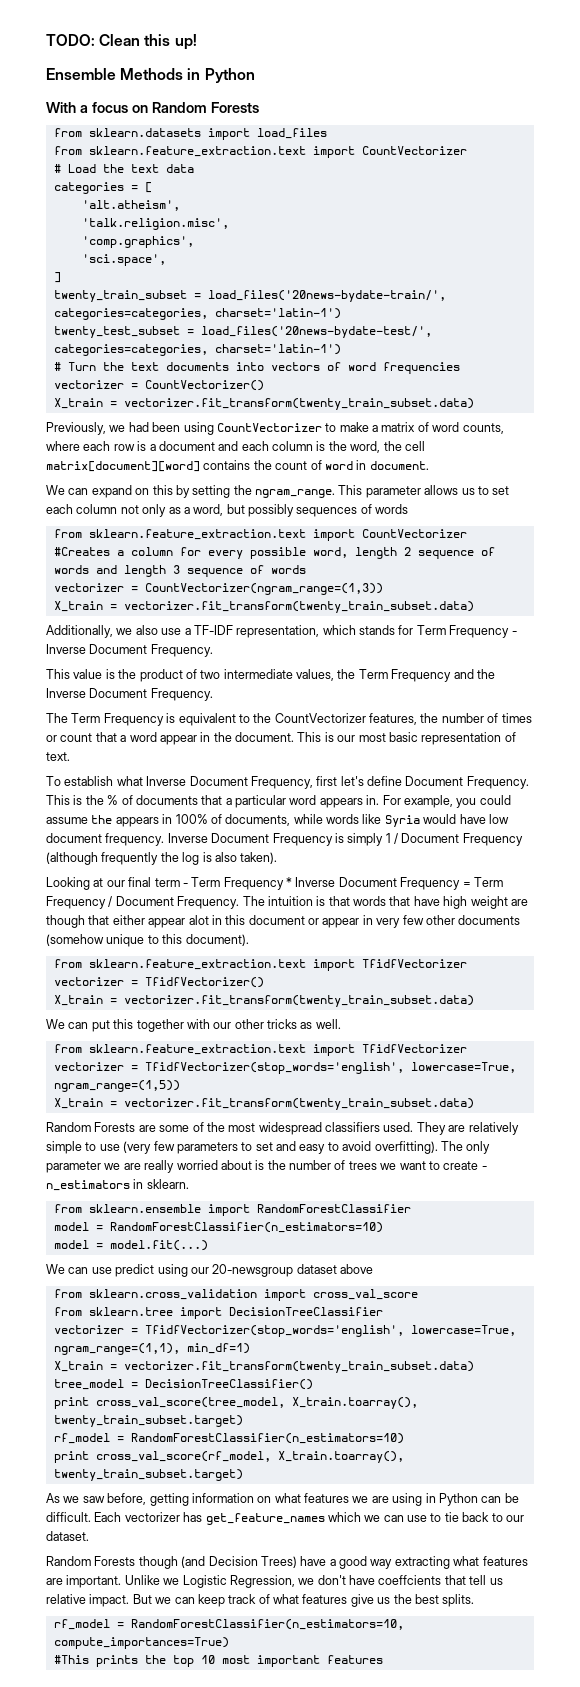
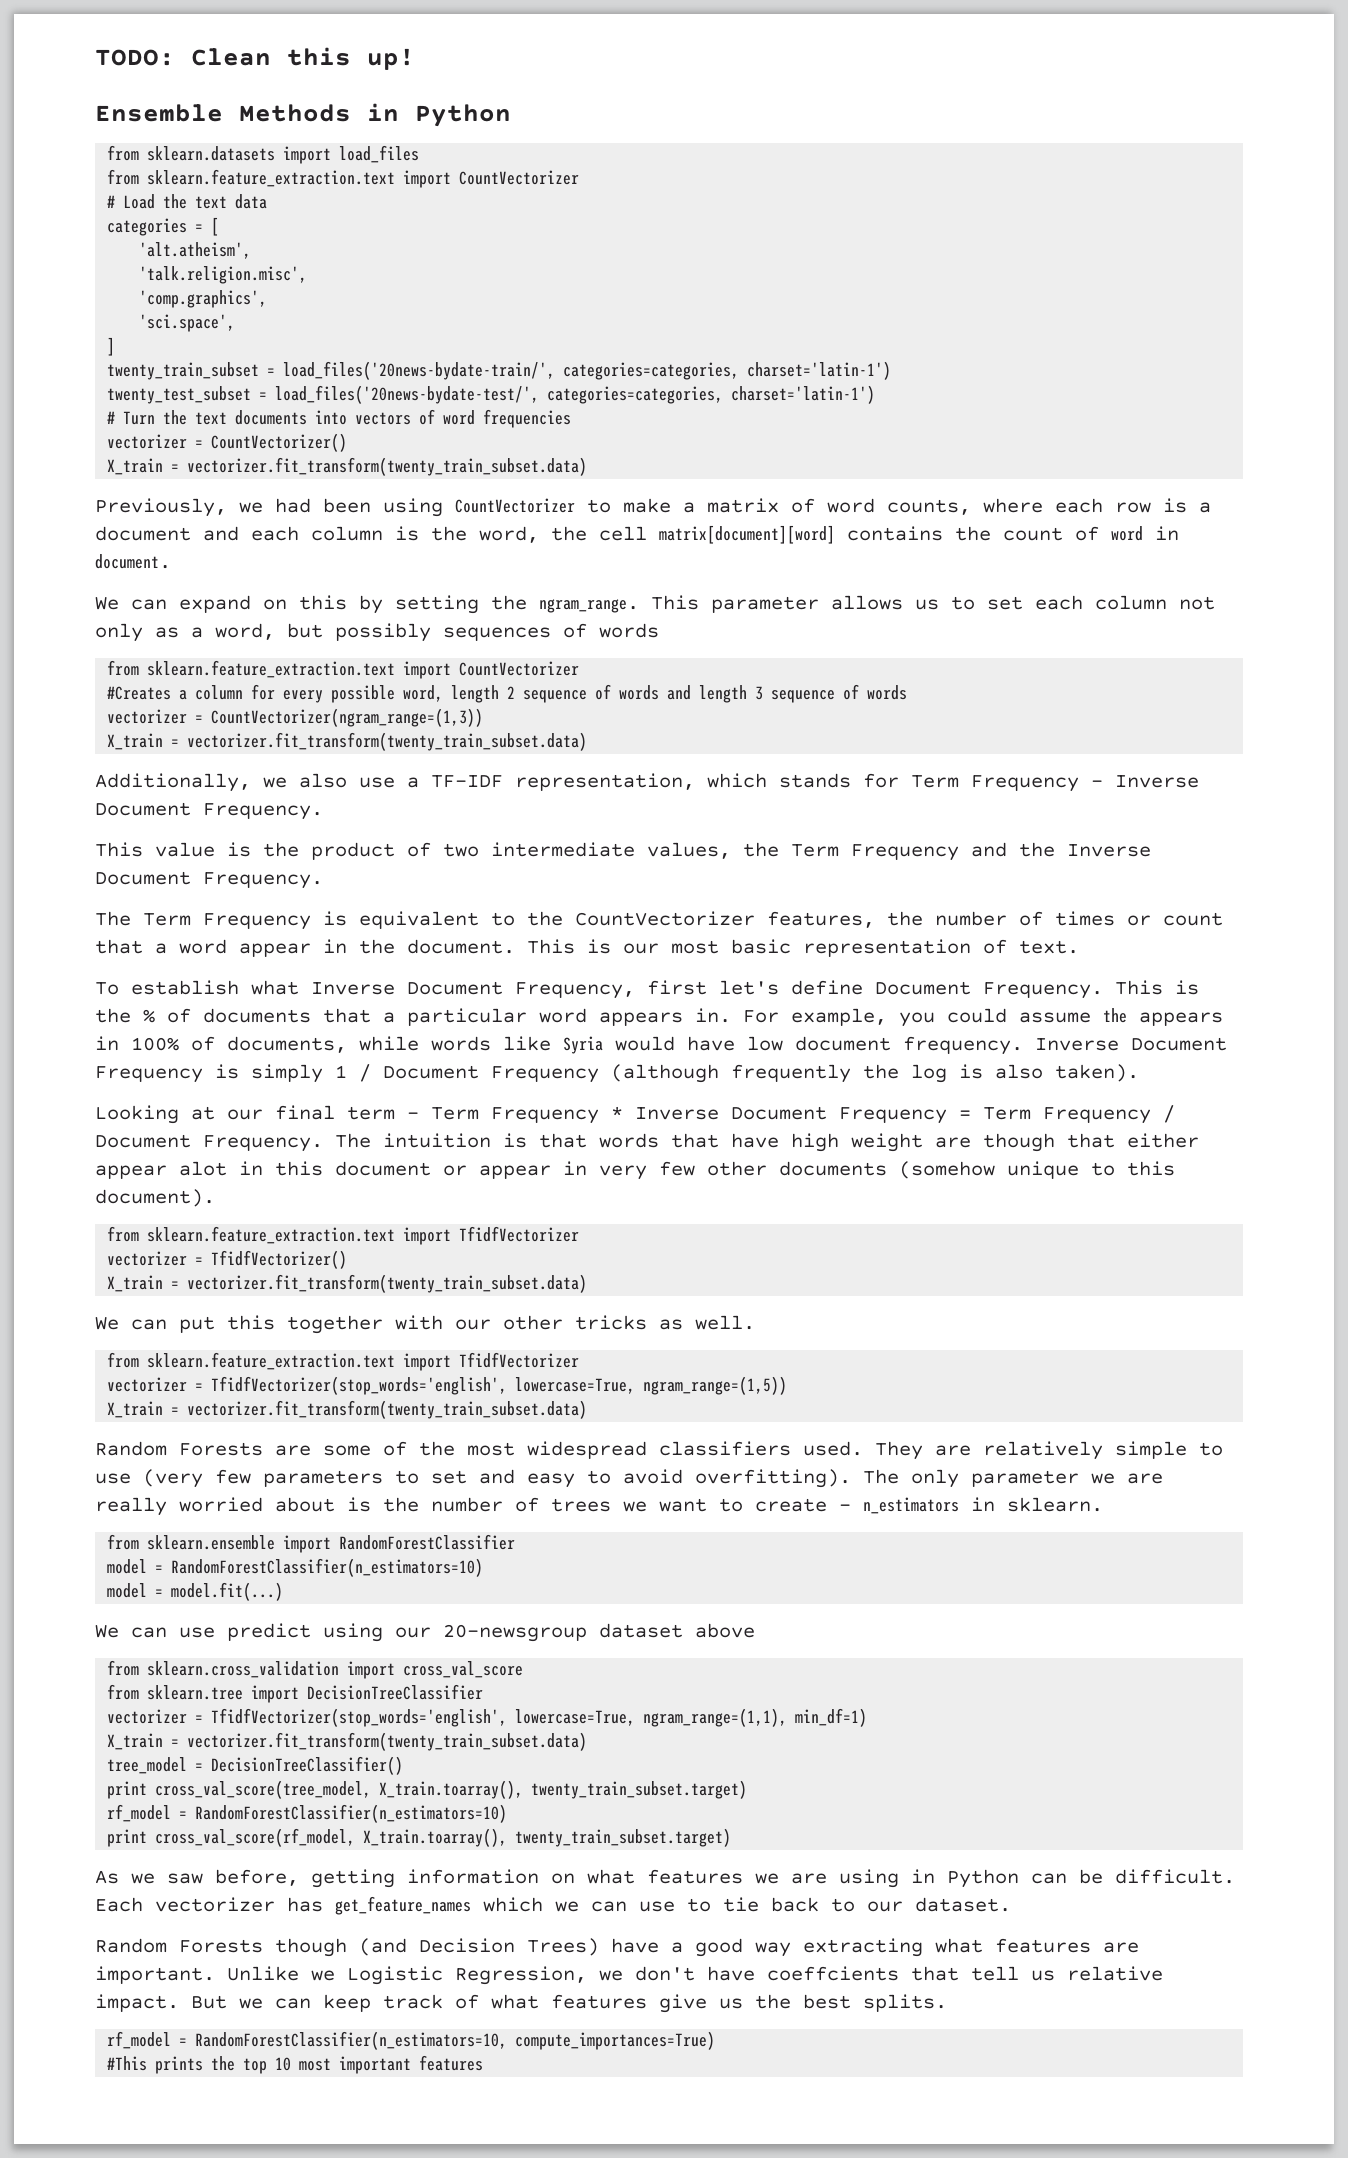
- With a focus on Random Forests

